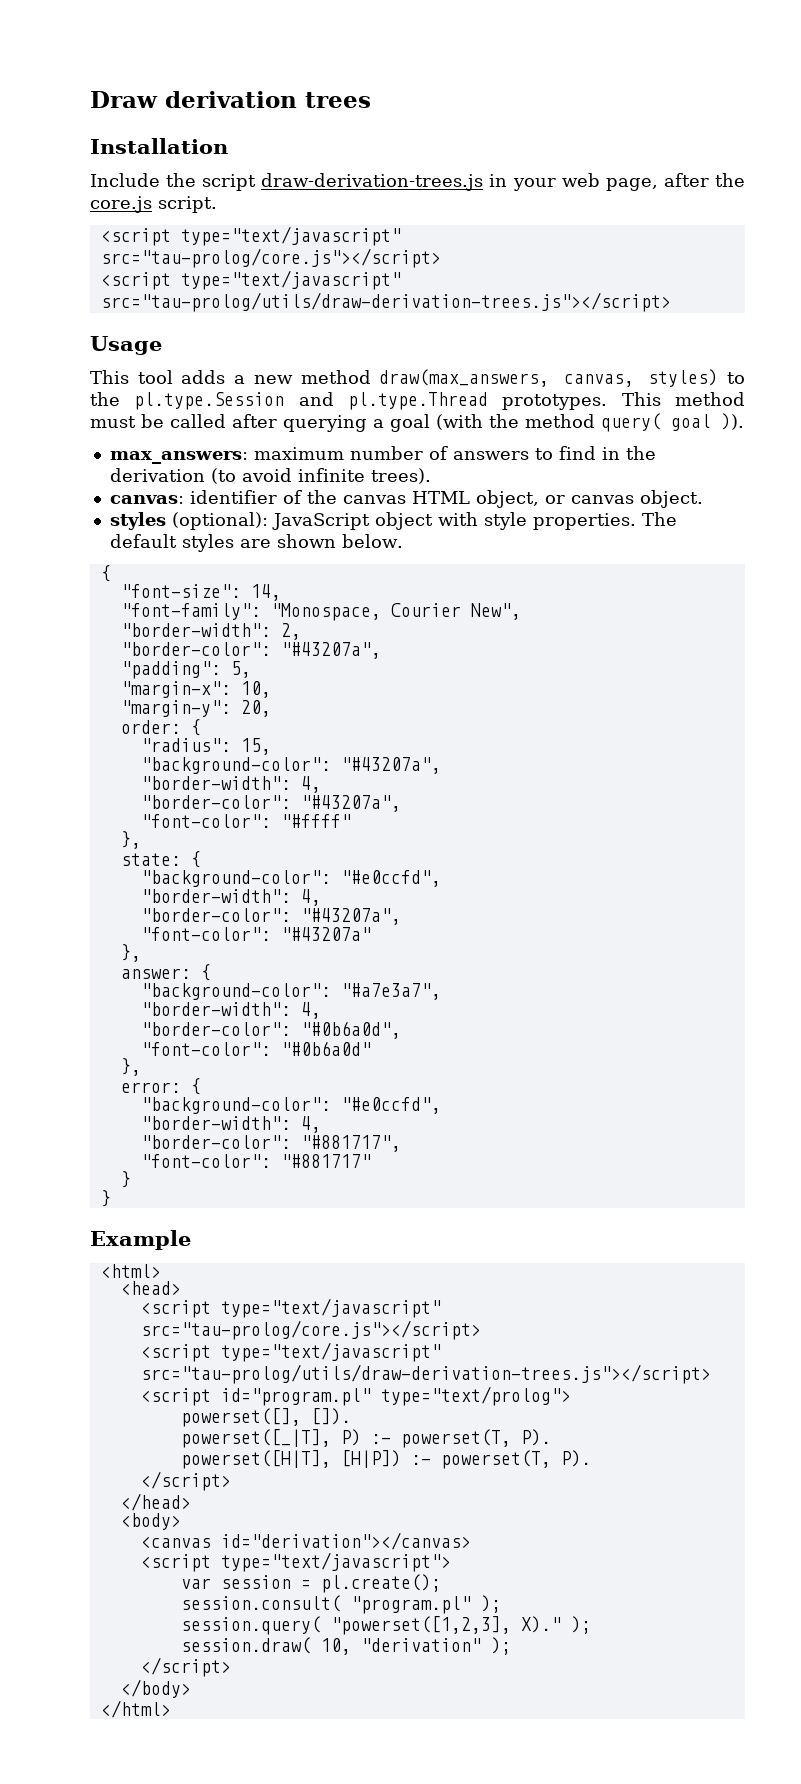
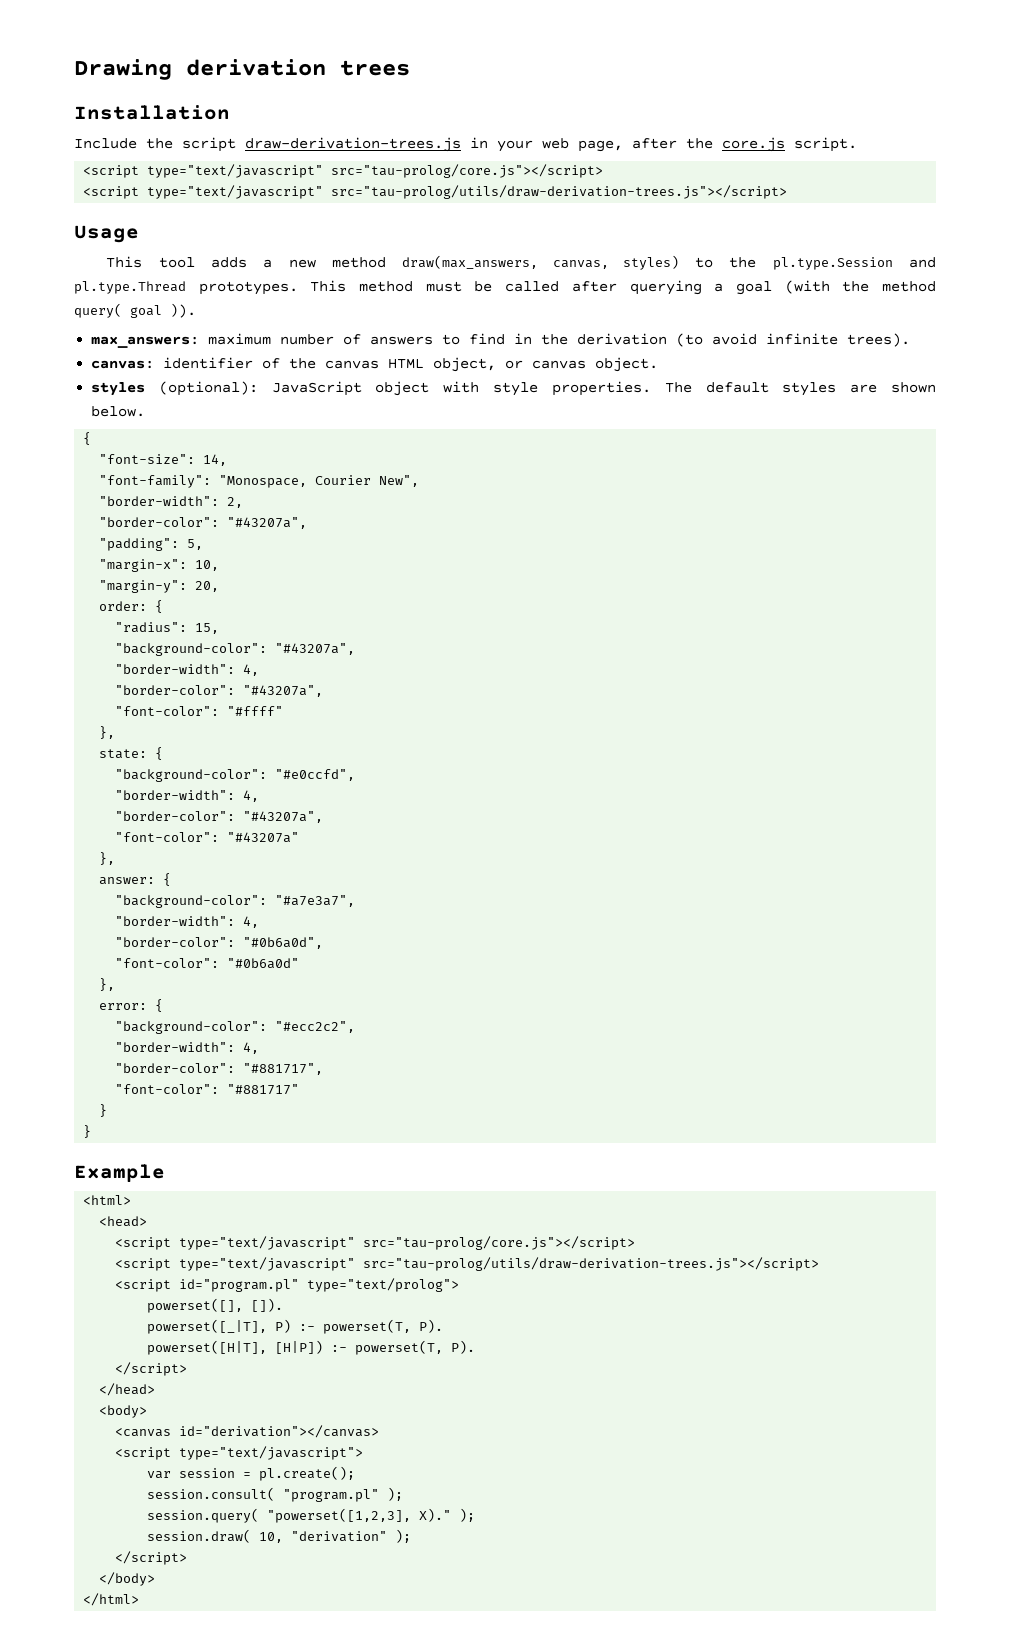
- Draw derivation trees
+ Drawing derivation trees
  error: {
- "background-color": "#e0ccfd",
+ "background-color": "#ecc2c2",

